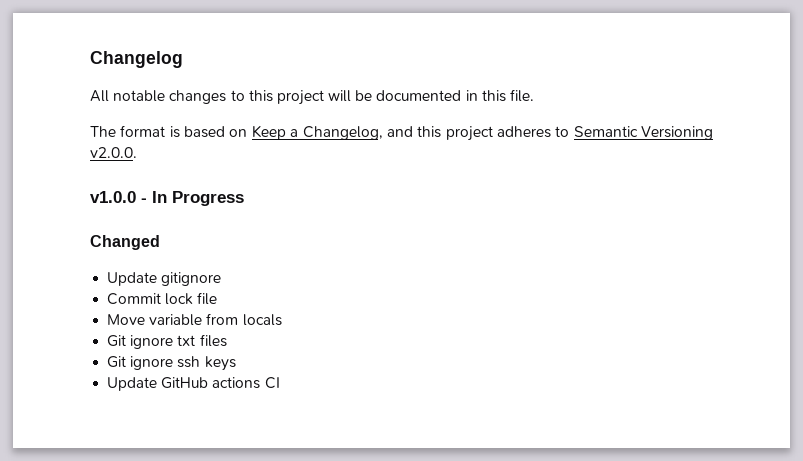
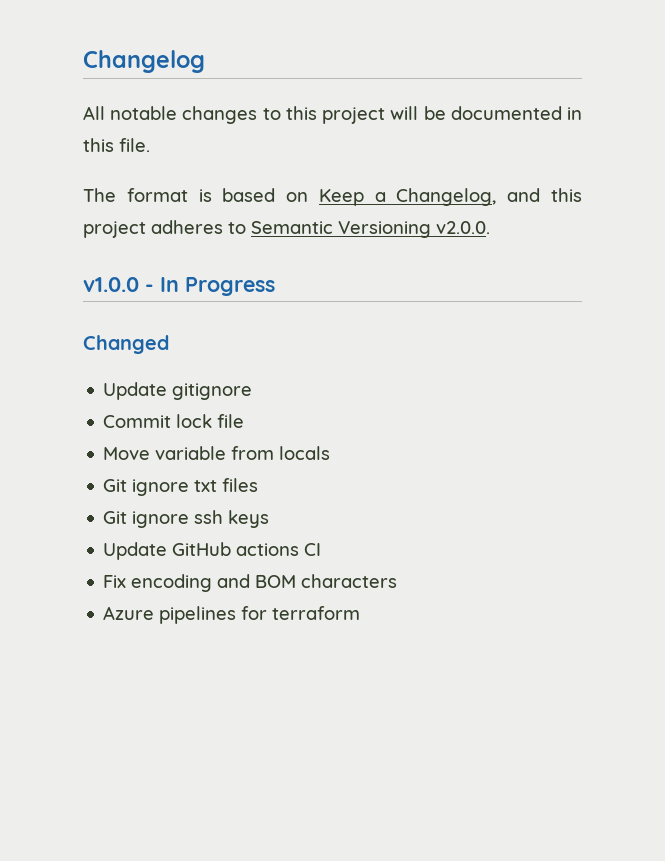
+ Fix encoding and BOM characters
+ Azure pipelines for terraform

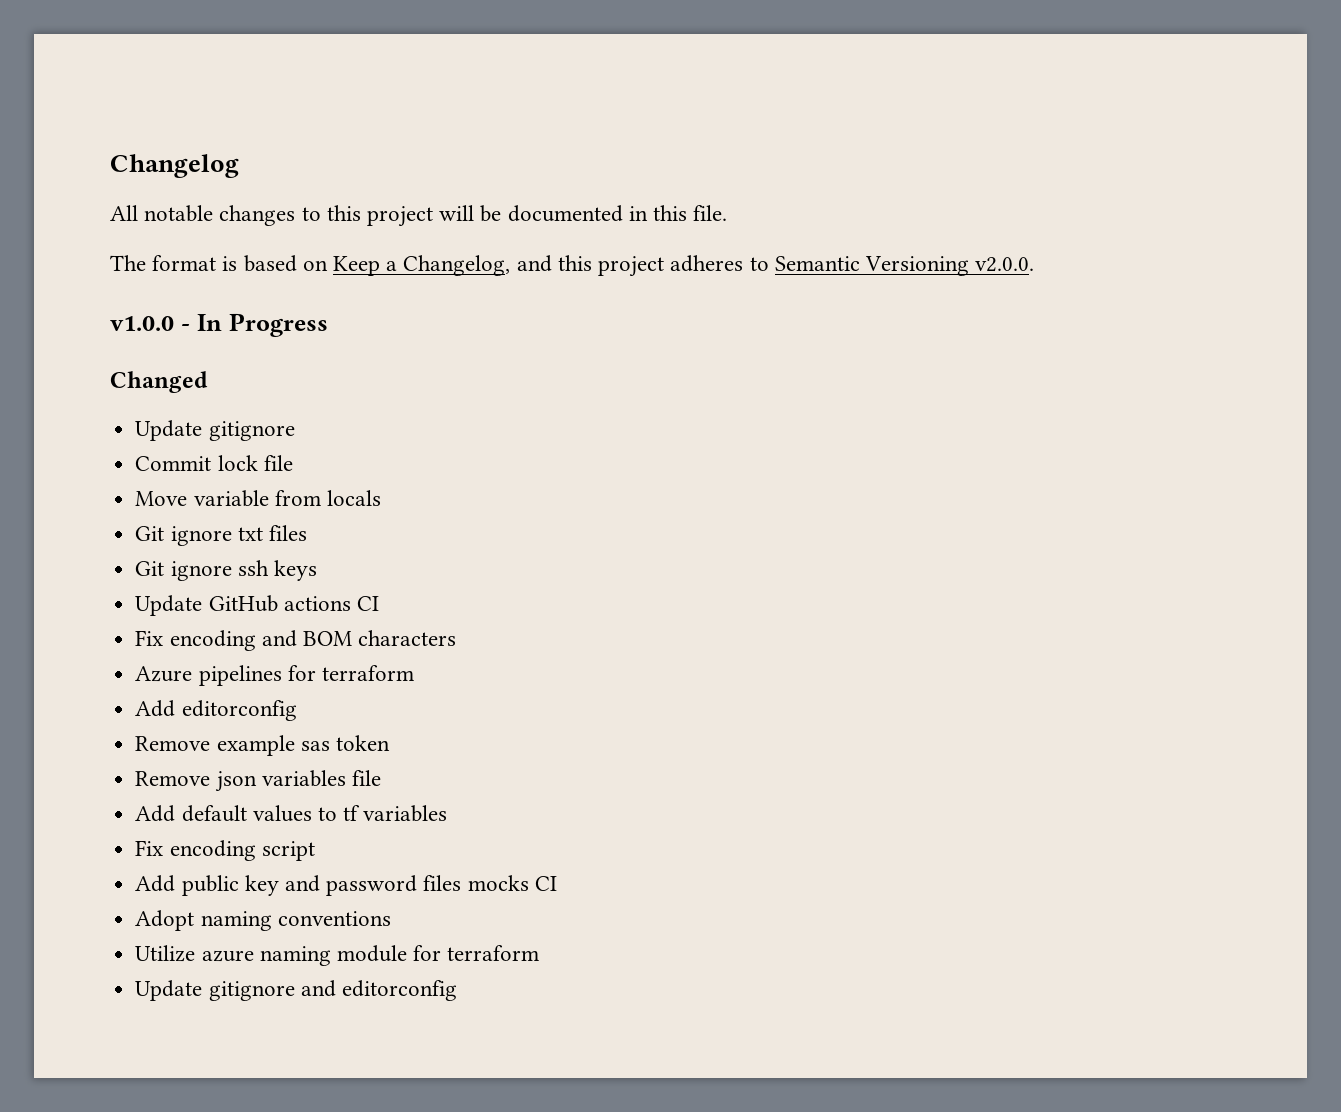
+ Add editorconfig
+ Remove example sas token
+ Remove json variables file
+ Add default values to tf variables
+ Fix encoding script
+ Add public key and password files mocks CI
+ Adopt naming conventions
+ Utilize azure naming module for terraform
+ Update gitignore and editorconfig

